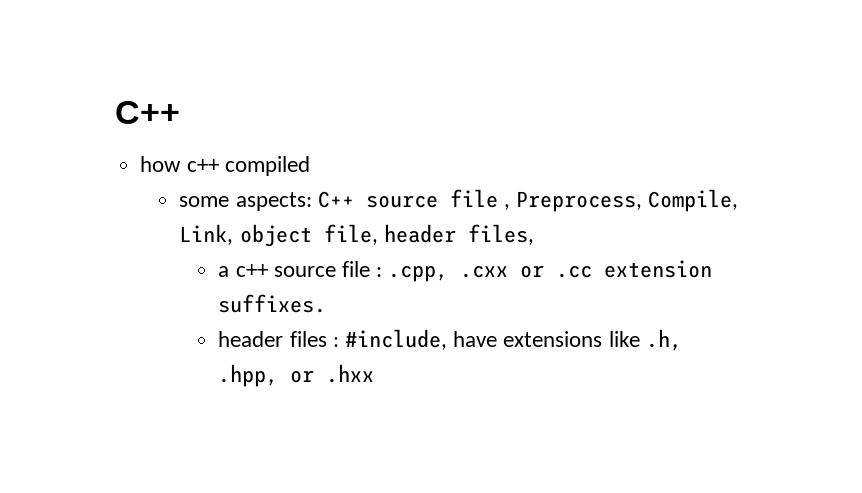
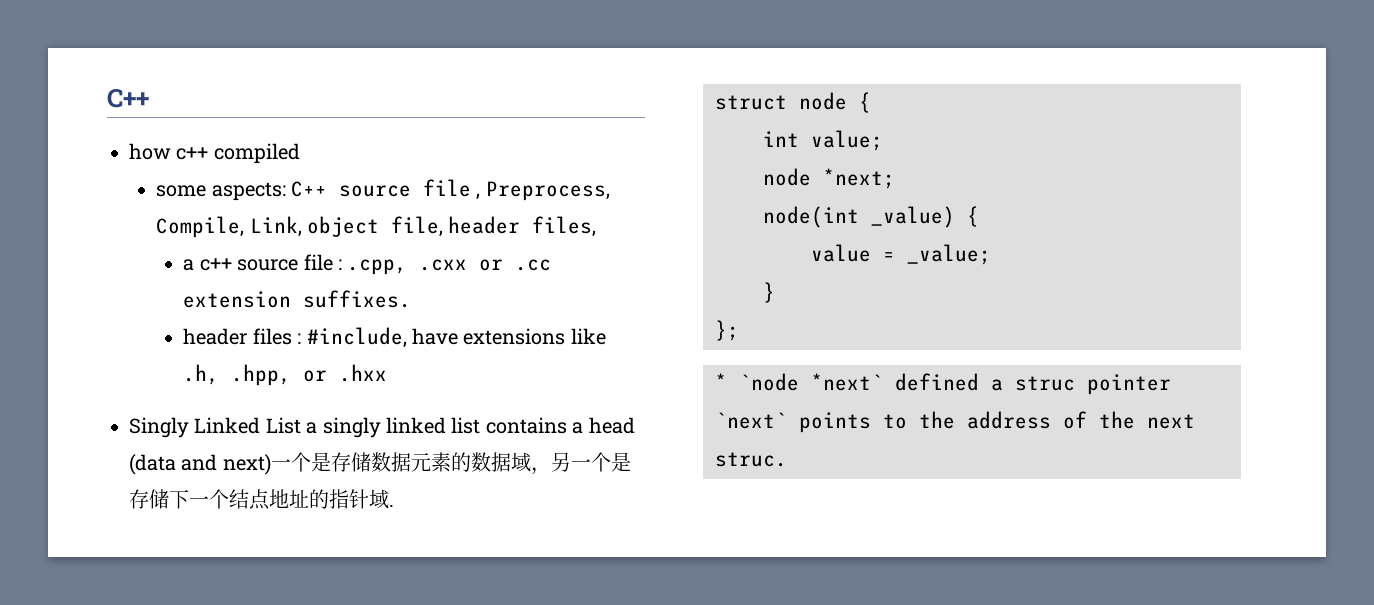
+ Singly Linked List a singly linked list contains a head (data and next)一个是存储数据元素的数据域，另一个是存储下一个结点地址的指针域.
+ struct node {
+ int value;
+ node *next;
+ node(int _value) {
+ value = _value;
+ }
+ };
+ * `node *next` defined a struc pointer `next` points to the address of the next struc.

